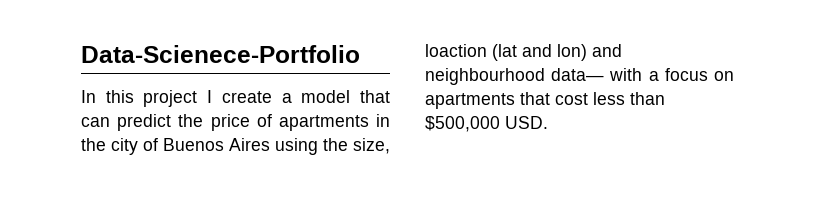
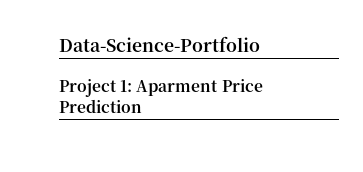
- Data-Scienece-Portfolio
- In this project I create a model that can predict the price of apartments in the city of Buenos Aires using the size, loaction (lat and lon) and neighbourhood data— with a focus on apartments that cost less than $500,000 USD.
+ Data-Science-Portfolio
+ Project 1: Aparment Price Prediction

